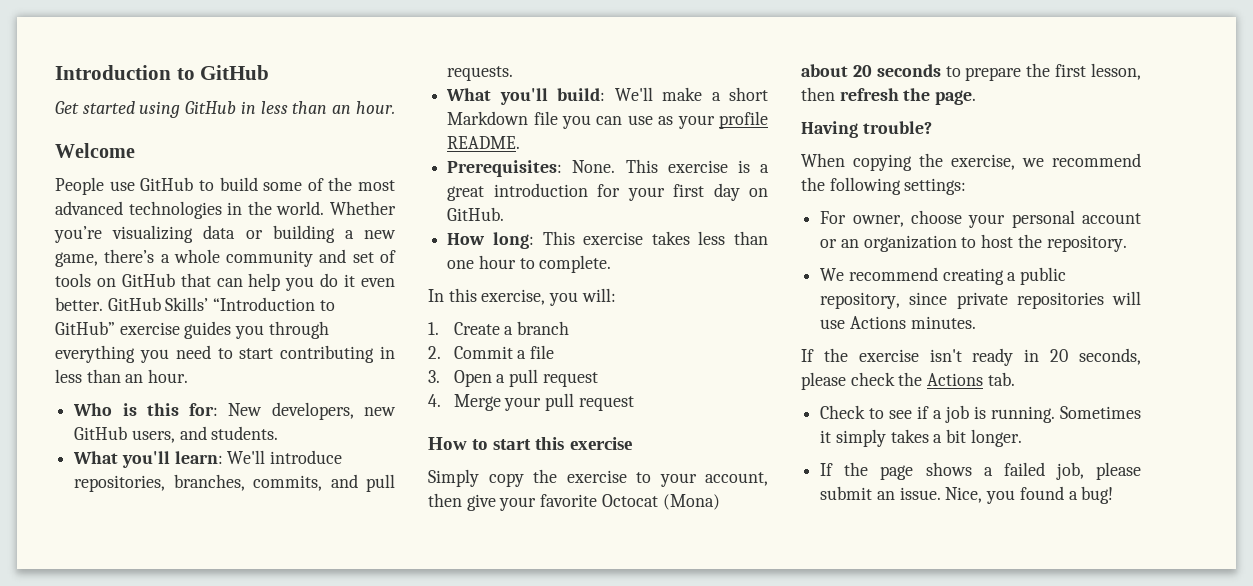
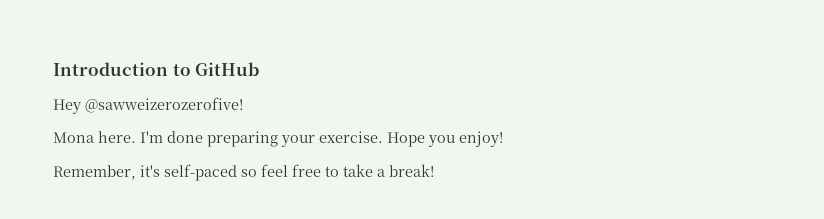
- Get started using GitHub in less than an hour.
- Welcome
- People use GitHub to build some of the most advanced technologies in the world. Whether you’re visualizing data or building a new game, there’s a whole community and set of tools on GitHub that can help you do it even better. GitHub Skills’ “Introduction to GitHub” exercise guides you through everything you need to start contributing in less than an hour.
- Who is this for: New developers, new GitHub users, and students.
- What you'll learn: We'll introduce repositories, branches, commits, and pull requests.
- What you'll build: We'll make a short Markdown file you can use as your profile README.
- Prerequisites: None. This exercise is a great introduction for your first day on GitHub.
- How long: This exercise takes less than one hour to complete.
- In this exercise, you will:
- 1. Create a branch
- 2. Commit a file
- 3. Open a pull request
- 4. Merge your pull request
- How to start this exercise
- Simply copy the exercise to your account, then give your favorite Octocat (Mona) about 20 seconds to prepare the first lesson, then refresh the page.
- Having trouble?
- When copying the exercise, we recommend the following settings:
- For owner, choose your personal account or an organization to host the repository.
- We recommend creating a public repository, since private repositories will use Actions minutes.
- If the exercise isn't ready in 20 seconds, please check the Actions tab.
- Check to see if a job is running. Sometimes it simply takes a bit longer.
- If the page shows a failed job, please submit an issue. Nice, you found a bug!
+ Hey @sawweizerozerofive!
+ Mona here. I'm done preparing your exercise. Hope you enjoy!
+ Remember, it's self-paced so feel free to take a break!

